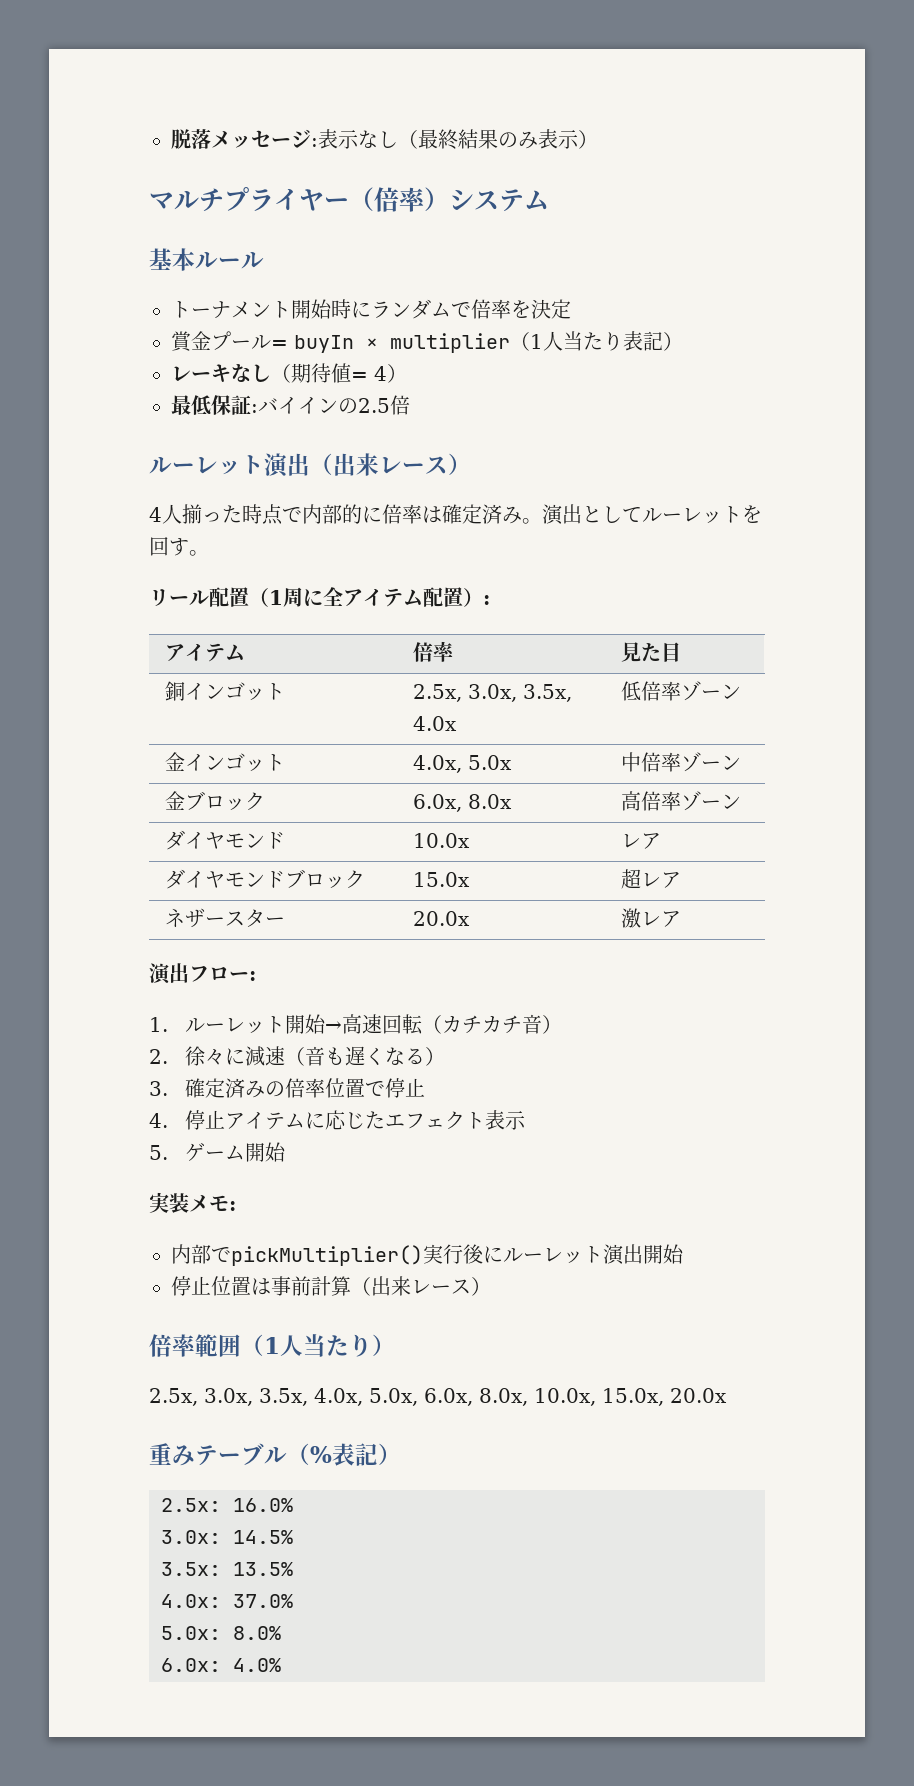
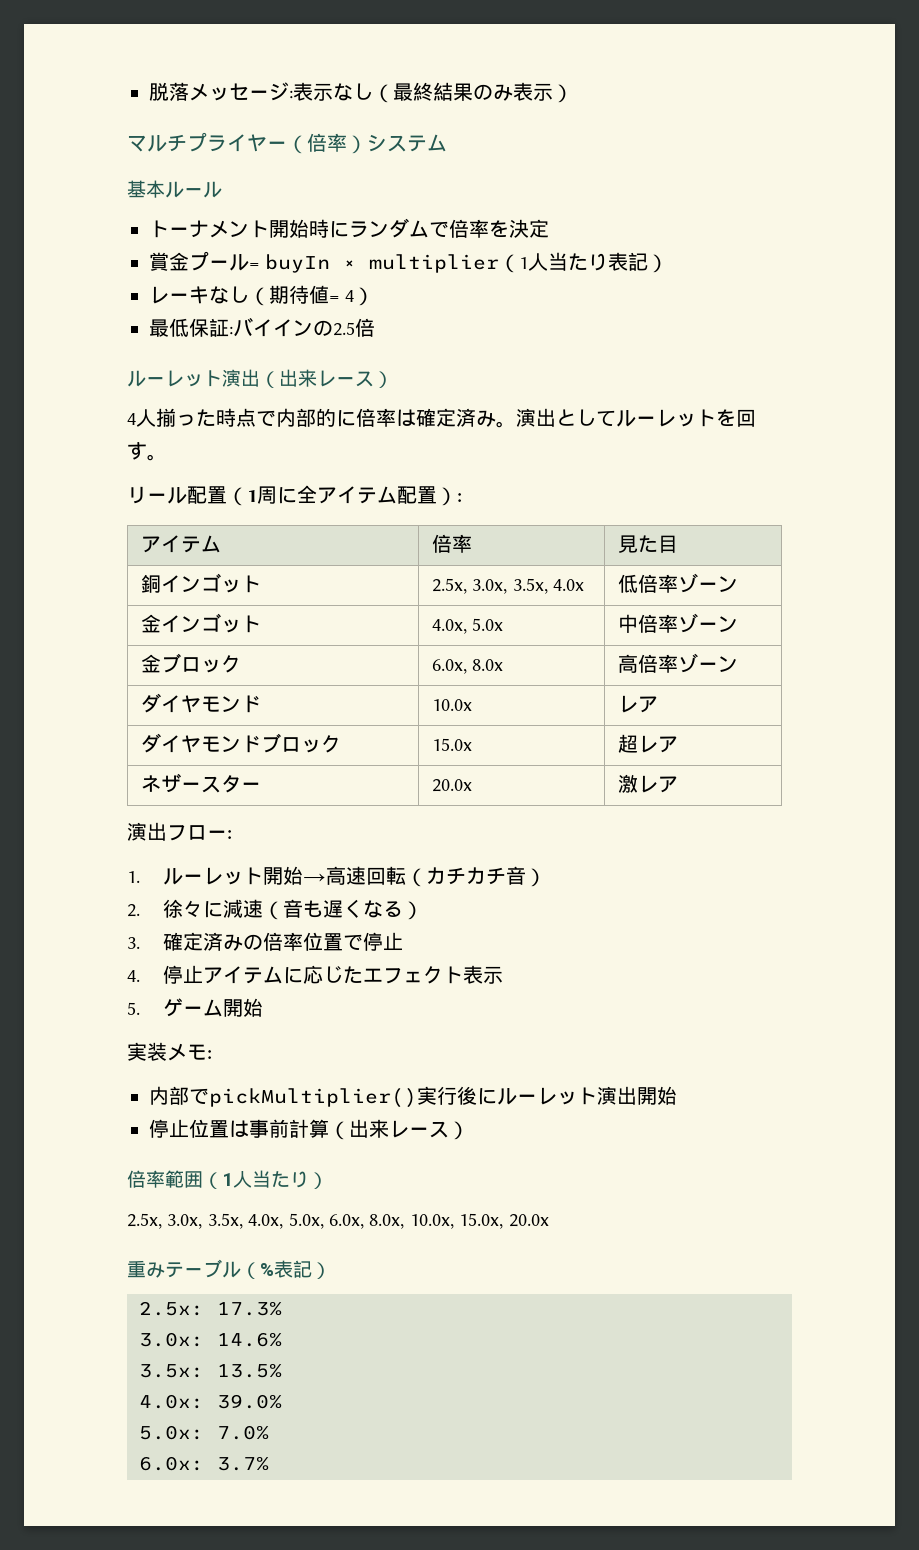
- 2.5x: 16.0%
+ 2.5x: 17.3%
- 3.0x: 14.5%
+ 3.0x: 14.6%
- 4.0x: 37.0%
+ 4.0x: 39.0%
- 5.0x: 8.0%
+ 5.0x: 7.0%
- 6.0x: 4.0%
+ 6.0x: 3.7%

